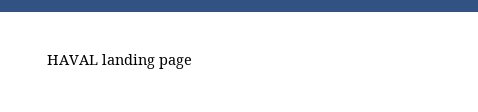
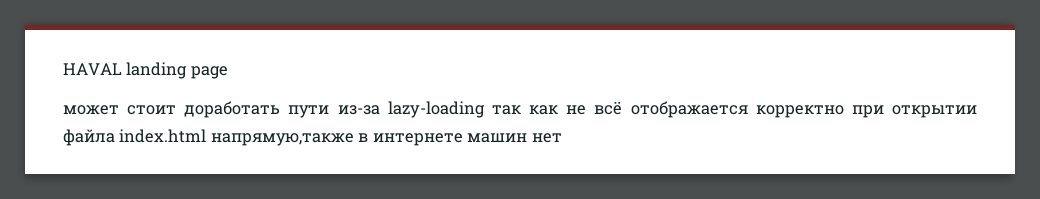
+ может стоит доработать пути из-за lazy-loading так как не всё отображается корректно при открытии файла index.html напрямую,также в интернете машин нет

